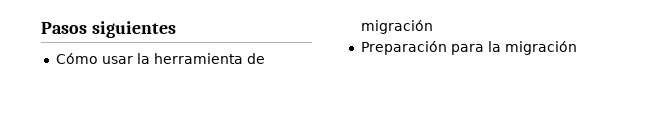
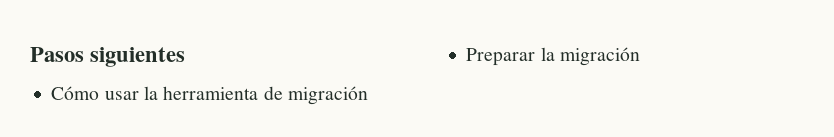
- Preparación para la migración
+ Preparar la migración

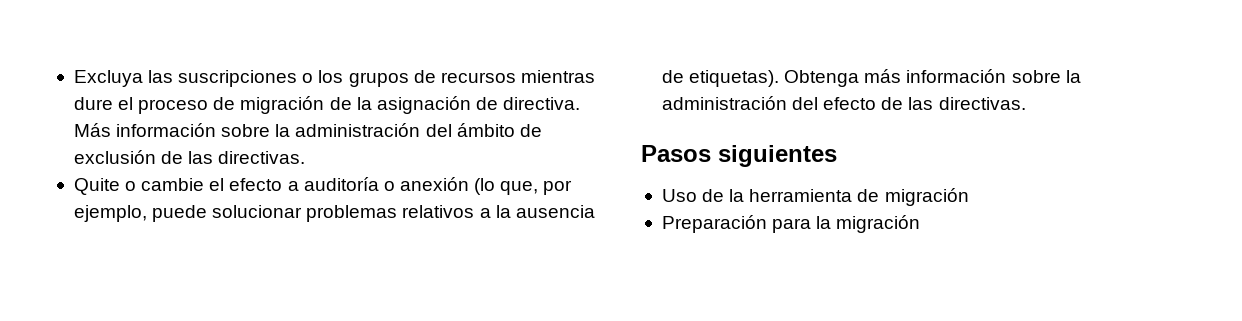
+ Excluya las suscripciones o los grupos de recursos mientras dure el proceso de migración de la asignación de directiva. Más información sobre la administración del ámbito de exclusión de las directivas.
+ Quite o cambie el efecto a auditoría o anexión (lo que, por ejemplo, puede solucionar problemas relativos a la ausencia de etiquetas). Obtenga más información sobre la administración del efecto de las directivas.
- Cómo usar la herramienta de migración
+ Uso de la herramienta de migración
- Preparar la migración
+ Preparación para la migración

